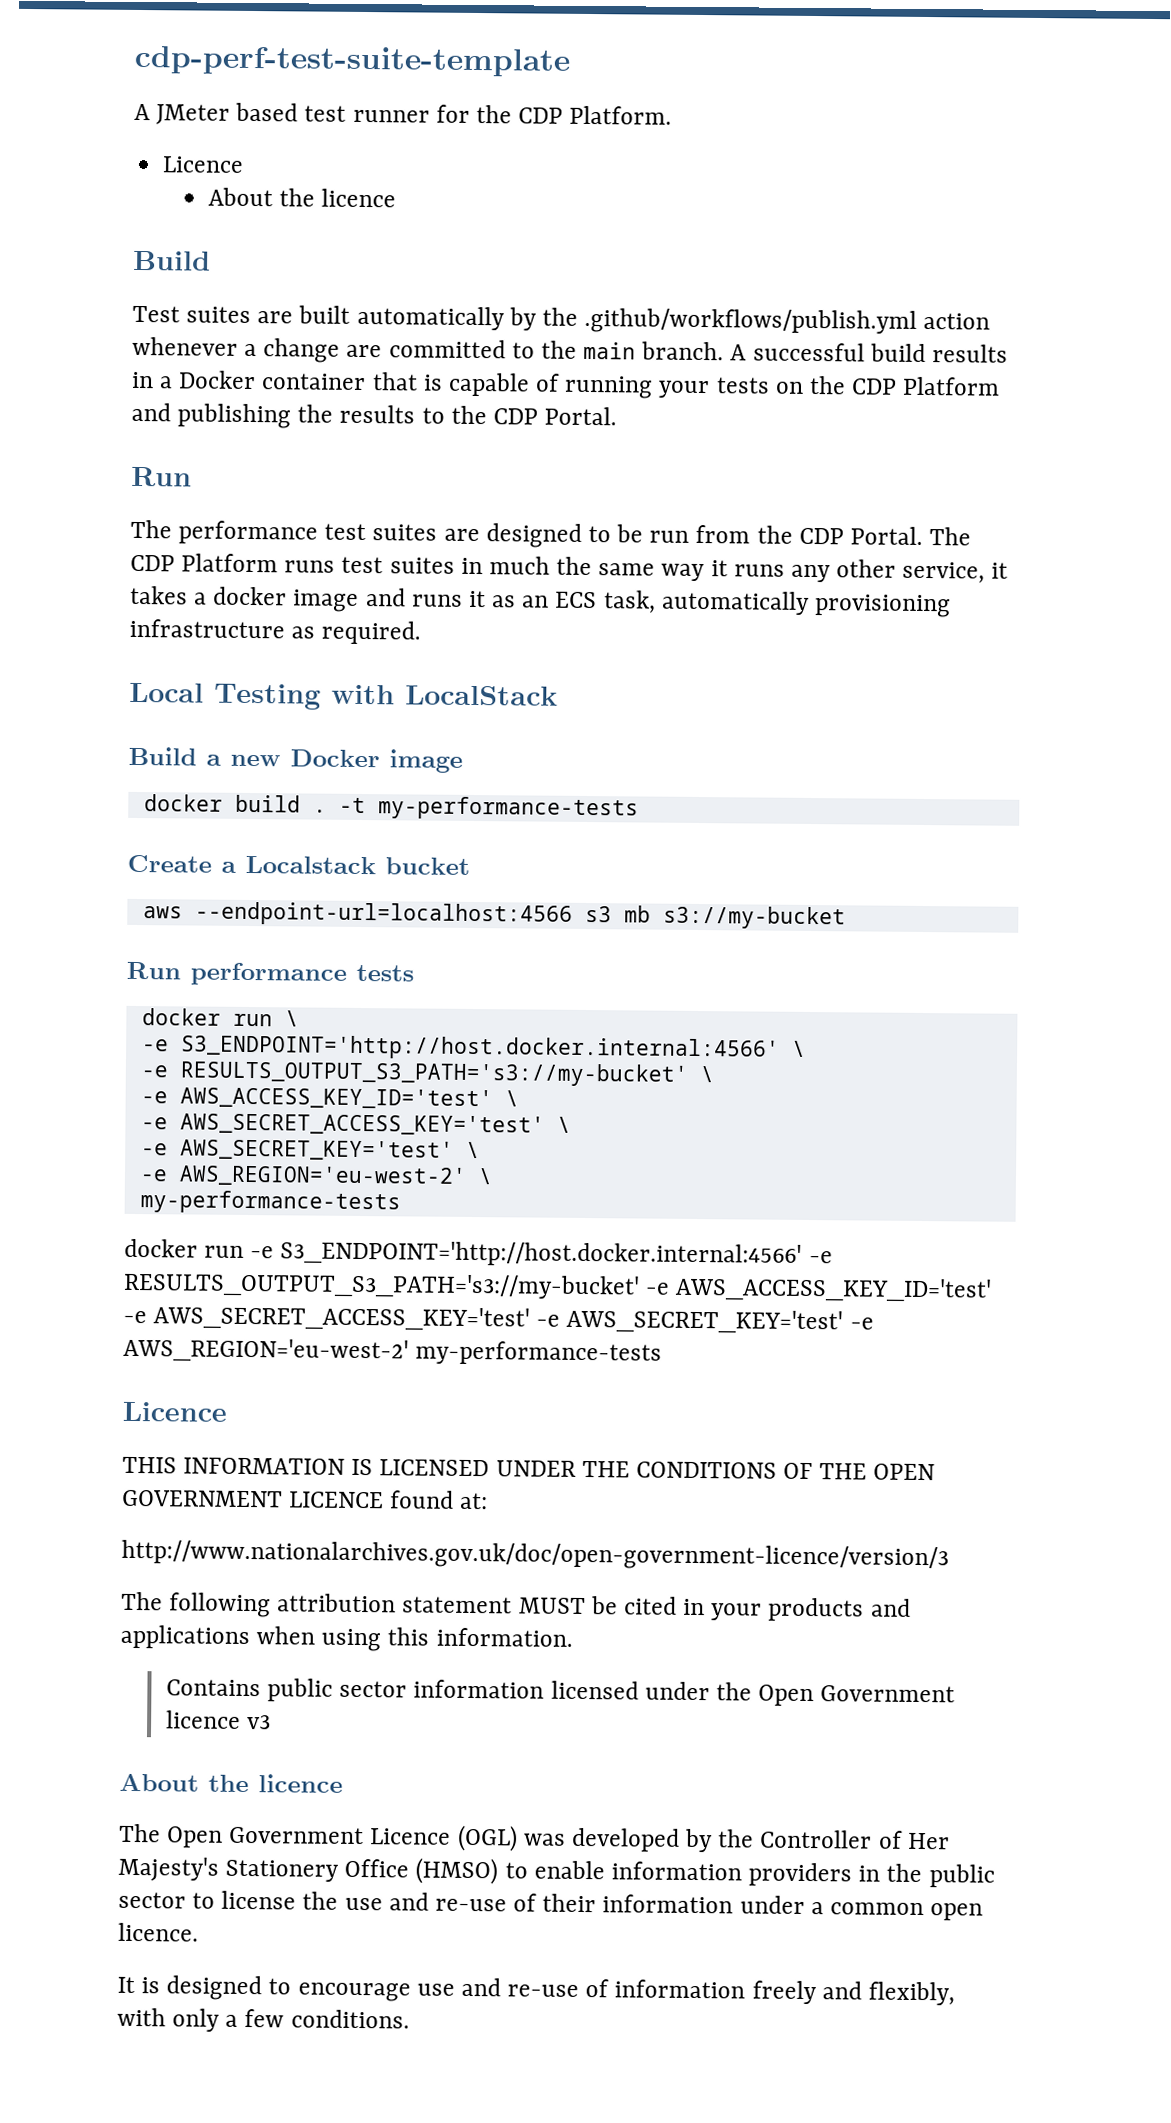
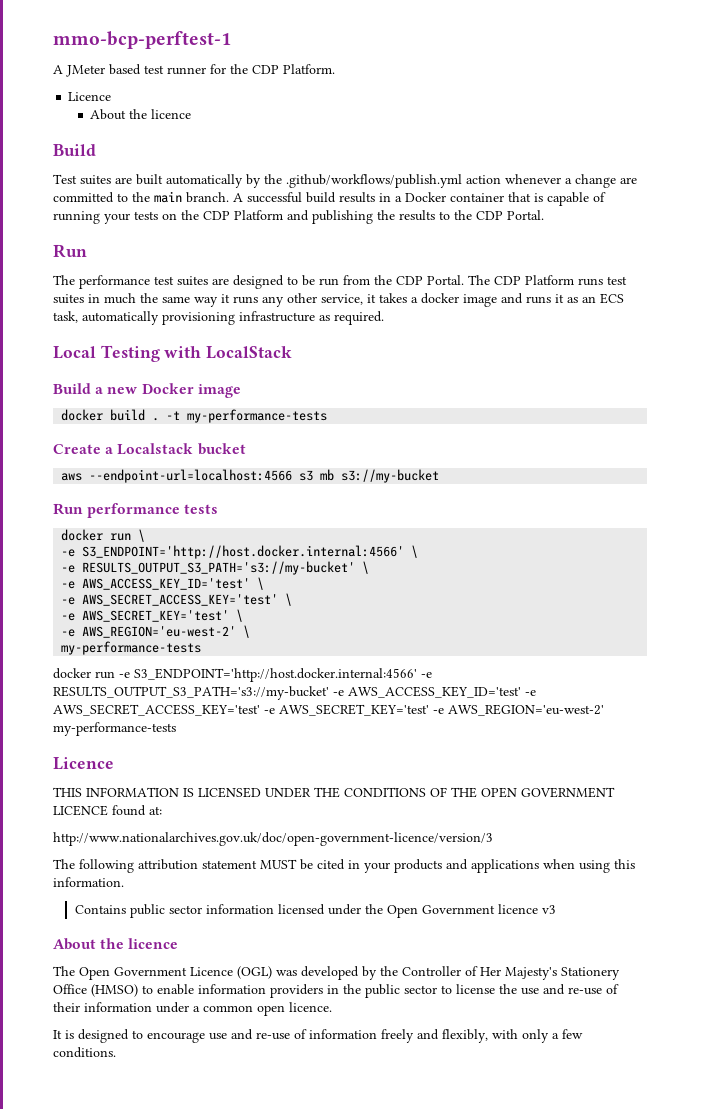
- cdp-perf-test-suite-template
+ mmo-bcp-perftest-1

